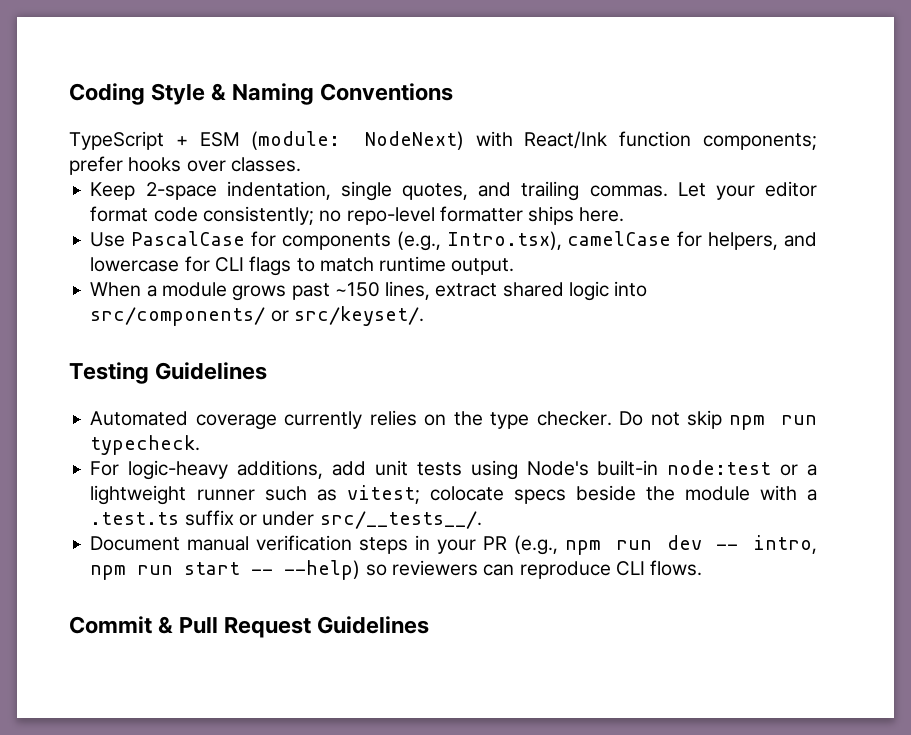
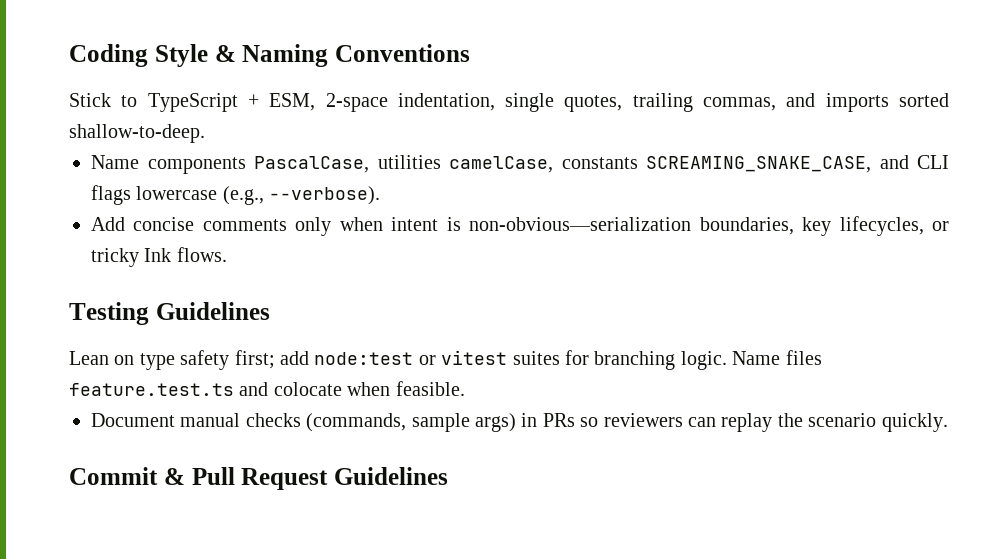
- TypeScript + ESM (module: NodeNext) with React/Ink function components; prefer hooks over classes.
- Keep 2-space indentation, single quotes, and trailing commas. Let your editor format code consistently; no repo-level formatter ships here.
- Use PascalCase for components (e.g., Intro.tsx), camelCase for helpers, and lowercase for CLI flags to match runtime output.
- When a module grows past ~150 lines, extract shared logic into src/components/ or src/keyset/.
+ Stick to TypeScript + ESM, 2-space indentation, single quotes, trailing commas, and imports sorted shallow-to-deep.
+ Name components PascalCase, utilities camelCase, constants SCREAMING_SNAKE_CASE, and CLI flags lowercase (e.g., --verbose).
+ Add concise comments only when intent is non-obvious—serialization boundaries, key lifecycles, or tricky Ink flows.
  Testing Guidelines
- Automated coverage currently relies on the type checker. Do not skip npm run typecheck.
- For logic-heavy additions, add unit tests using Node's built-in node:test or a lightweight runner such as vitest; colocate specs beside the module with a .test.ts suffix or under src/__tests__/.
- Document manual verification steps in your PR (e.g., npm run dev -- intro, npm run start -- --help) so reviewers can reproduce CLI flows.
+ Lean on type safety first; add node:test or vitest suites for branching logic. Name files feature.test.ts and colocate when feasible.
+ Document manual checks (commands, sample args) in PRs so reviewers can replay the scenario quickly.

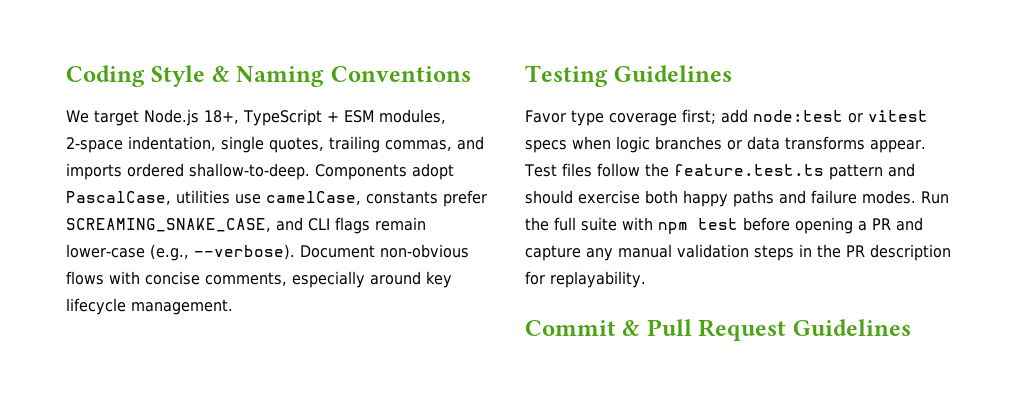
- Stick to TypeScript + ESM, 2-space indentation, single quotes, trailing commas, and imports sorted shallow-to-deep.
- Name components PascalCase, utilities camelCase, constants SCREAMING_SNAKE_CASE, and CLI flags lowercase (e.g., --verbose).
- Add concise comments only when intent is non-obvious—serialization boundaries, key lifecycles, or tricky Ink flows.
+ We target Node.js 18+, TypeScript + ESM modules, 2-space indentation, single quotes, trailing commas, and imports ordered shallow-to-deep. Components adopt PascalCase, utilities use camelCase, constants prefer SCREAMING_SNAKE_CASE, and CLI flags remain lower-case (e.g., --verbose). Document non-obvious flows with concise comments, especially around key lifecycle management.
  Testing Guidelines
- Lean on type safety first; add node:test or vitest suites for branching logic. Name files feature.test.ts and colocate when feasible.
- Document manual checks (commands, sample args) in PRs so reviewers can replay the scenario quickly.
+ Favor type coverage first; add node:test or vitest specs when logic branches or data transforms appear. Test files follow the feature.test.ts pattern and should exercise both happy paths and failure modes. Run the full suite with npm test before opening a PR and capture any manual validation steps in the PR description for replayability.

